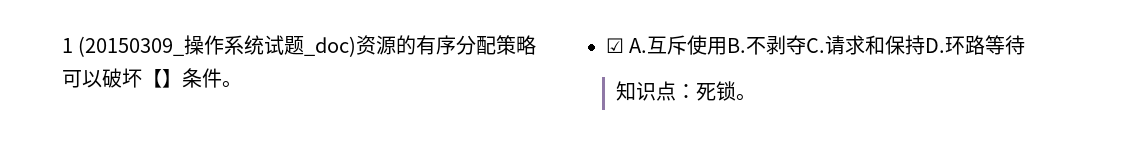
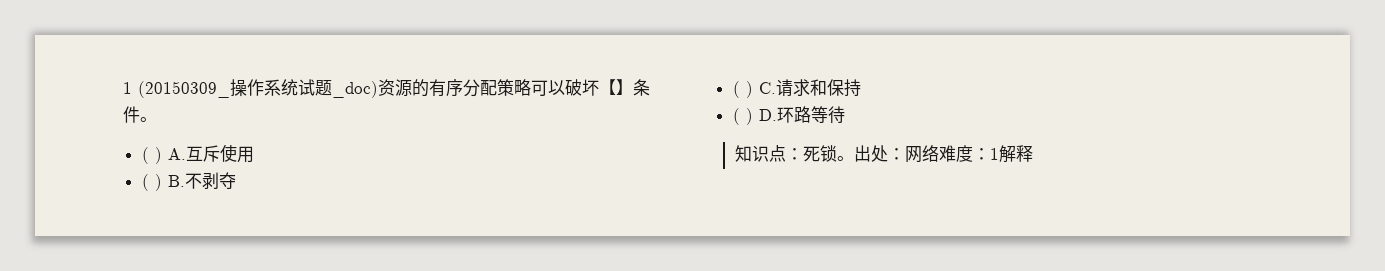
- ☑ A.互斥使用B.不剥夺C.请求和保持D.环路等待
+ ( ) A.互斥使用
+ ( ) B.不剥夺
+ ( ) C.请求和保持
+ ( ) D.环路等待
+ 出处：网络难度：1解释

